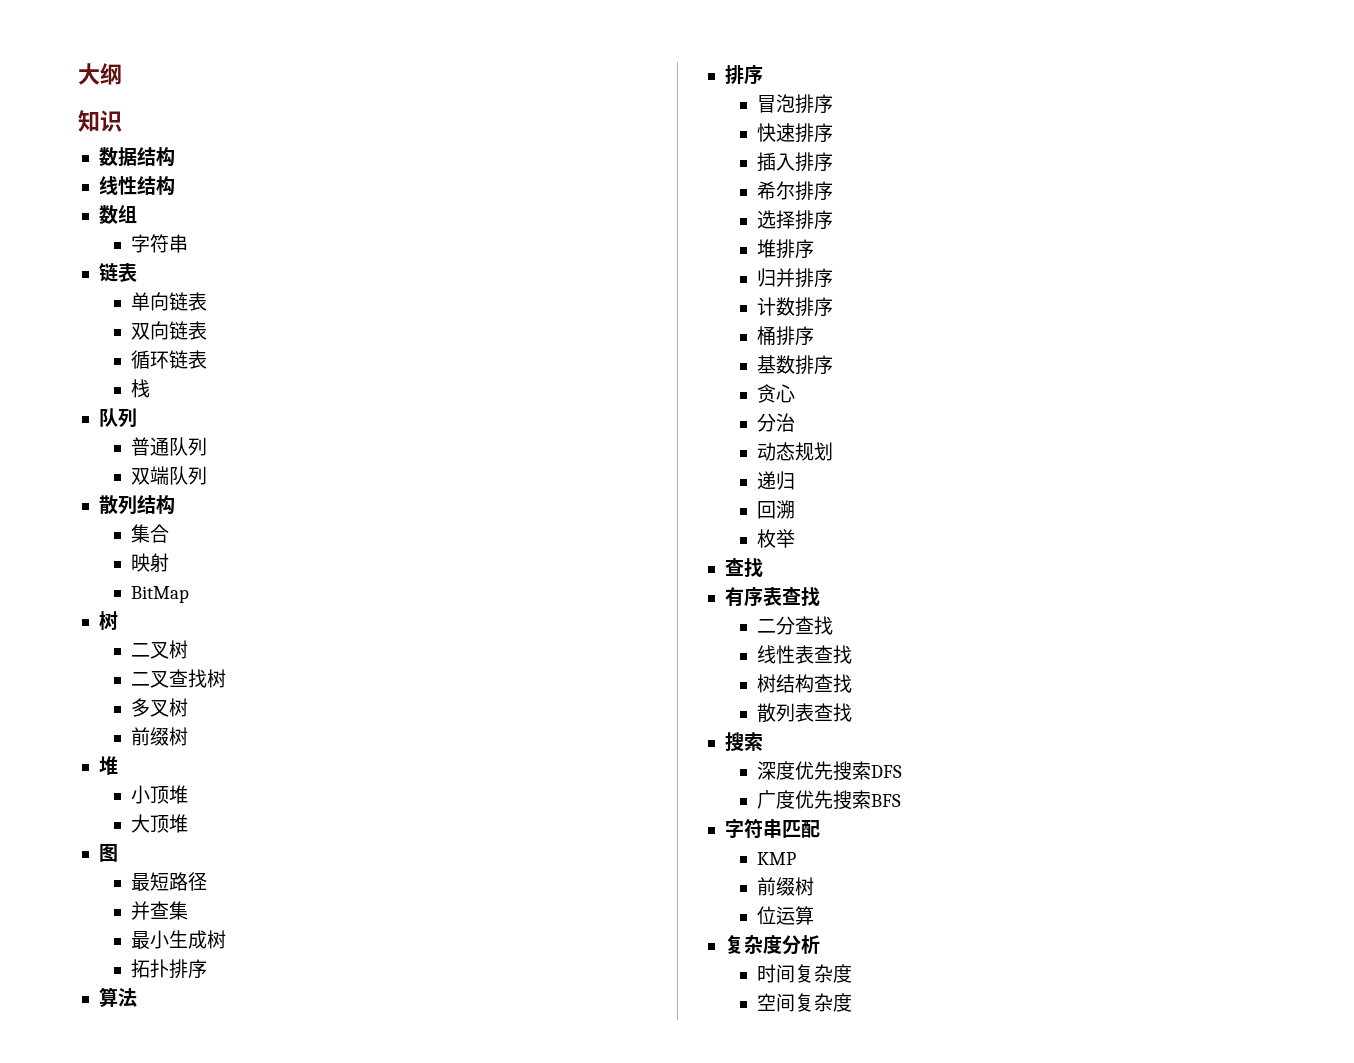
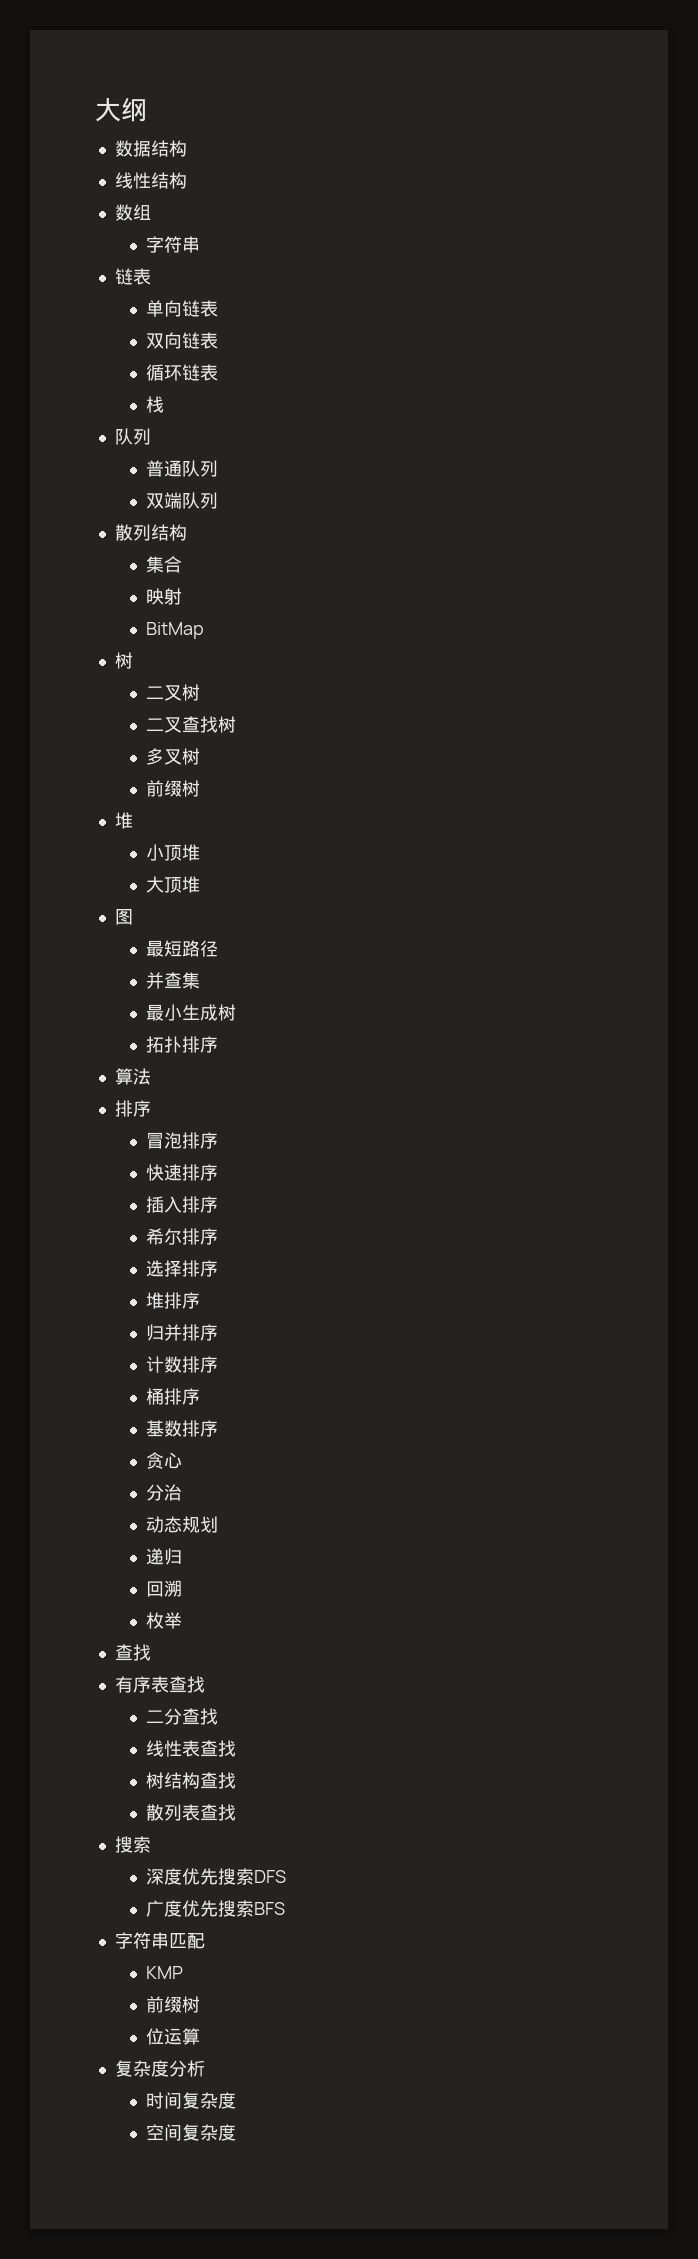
- 知识

